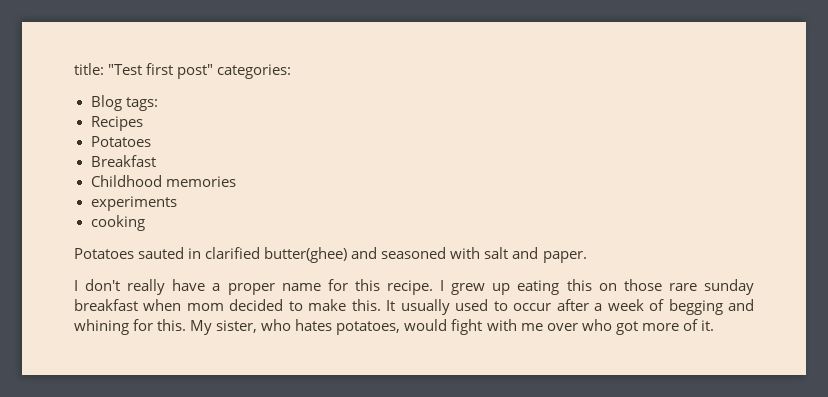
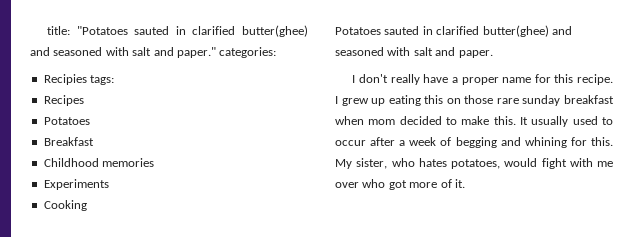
- title: "Test first post" categories:
+ title: "Potatoes sauted in clarified butter(ghee) and seasoned with salt and paper." categories:
- Blog tags:
+ Recipies tags:
- experiments
- cooking
+ Experiments
+ Cooking

